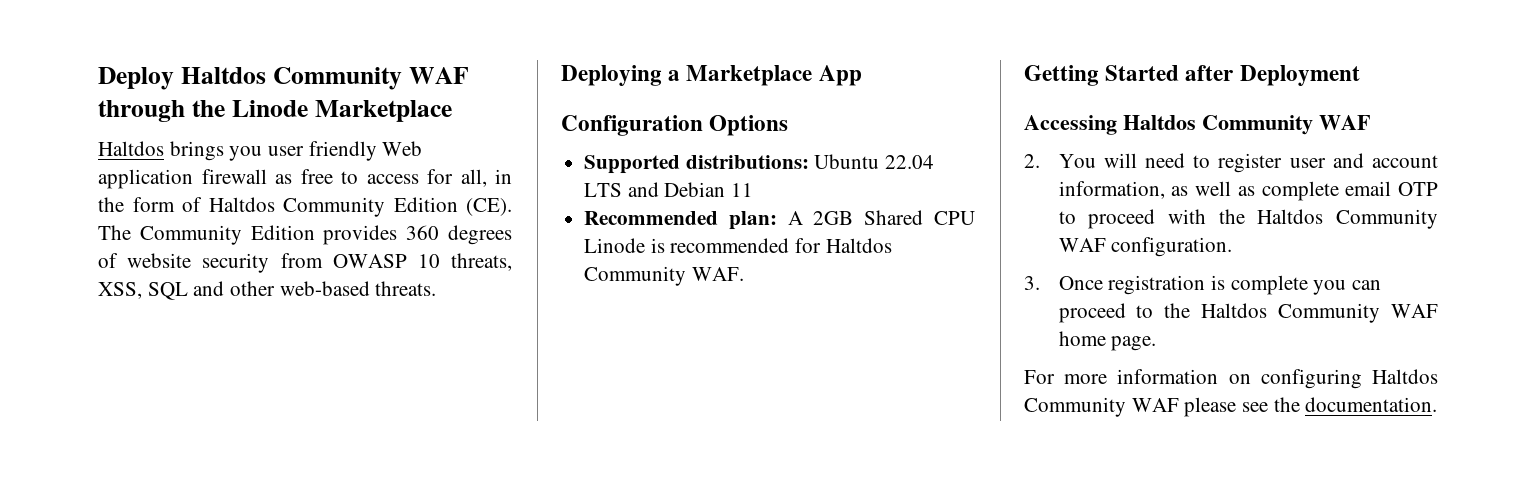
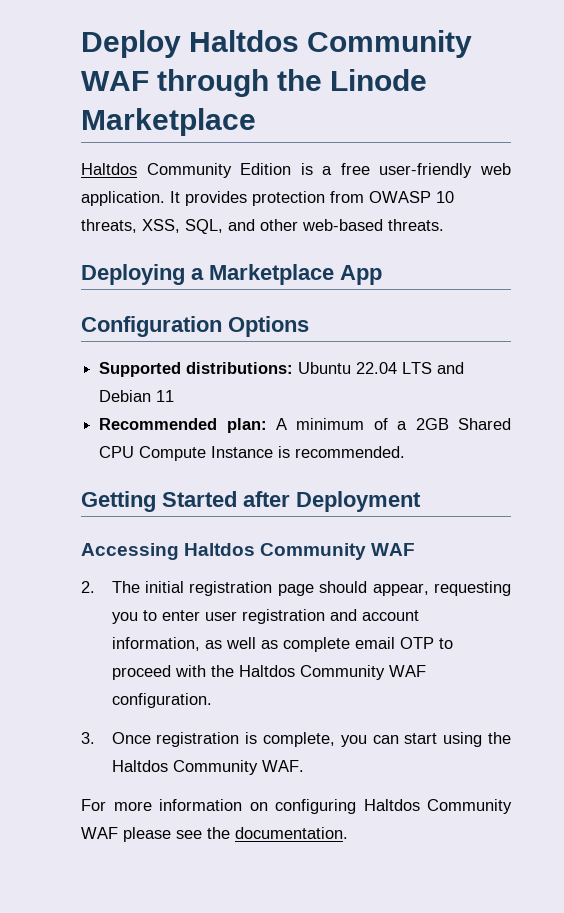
- Haltdos brings you user friendly Web application firewall as free to access for all, in the form of Haltdos Community Edition (CE). The Community Edition provides 360 degrees of website security from OWASP 10 threats, XSS, SQL and other web-based threats.
+ Haltdos Community Edition is a free user-friendly web application. It provides protection from OWASP 10 threats, XSS, SQL, and other web-based threats.
- Recommended plan: A 2GB Shared CPU Linode is recommended for Haltdos Community WAF.
+ Recommended plan: A minimum of a 2GB Shared CPU Compute Instance is recommended.
- 2. You will need to register user and account information, as well as complete email OTP to proceed with the Haltdos Community WAF configuration.
+ 2. The initial registration page should appear, requesting you to enter user registration and account information, as well as complete email OTP to proceed with the Haltdos Community WAF configuration.
- 3. Once registration is complete you can proceed to the Haltdos Community WAF home page.
+ 3. Once registration is complete, you can start using the Haltdos Community WAF.

